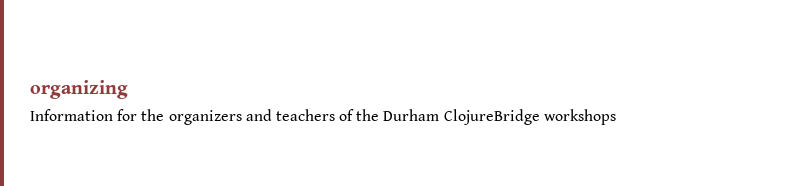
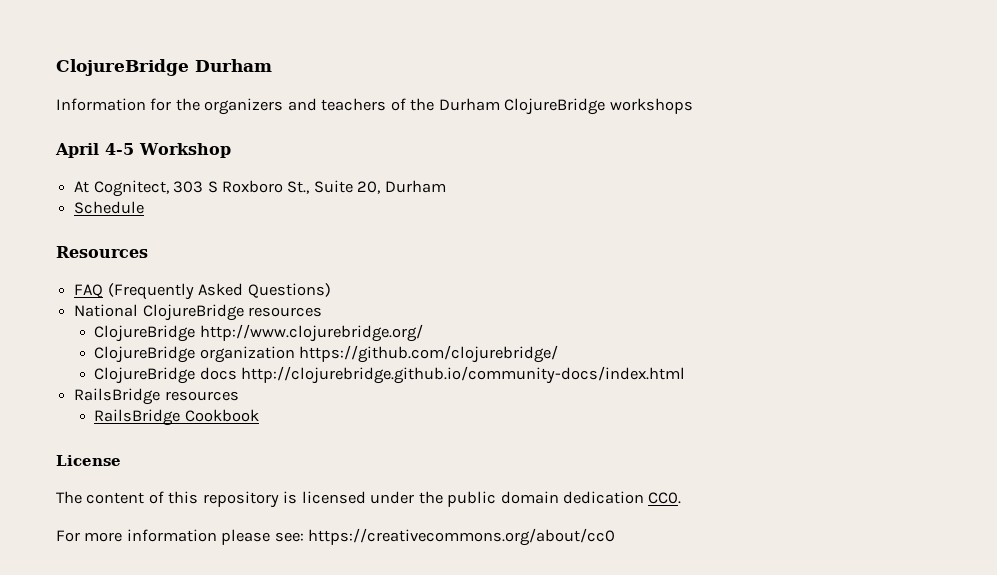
- organizing
+ ClojureBridge Durham
+ April 4-5 Workshop
+ At Cognitect, 303 S Roxboro St., Suite 20, Durham
+ Schedule
+ Resources
+ FAQ (Frequently Asked Questions)
+ National ClojureBridge resources
+ ClojureBridge http://www.clojurebridge.org/
+ ClojureBridge organization https://github.com/clojurebridge/
+ ClojureBridge docs http://clojurebridge.github.io/community-docs/index.html
+ RailsBridge resources
+ RailsBridge Cookbook
+ License
+ The content of this repository is licensed under the public domain dedication CC0.
+ For more information please see: https://creativecommons.org/about/cc0

